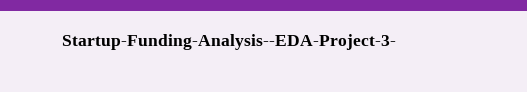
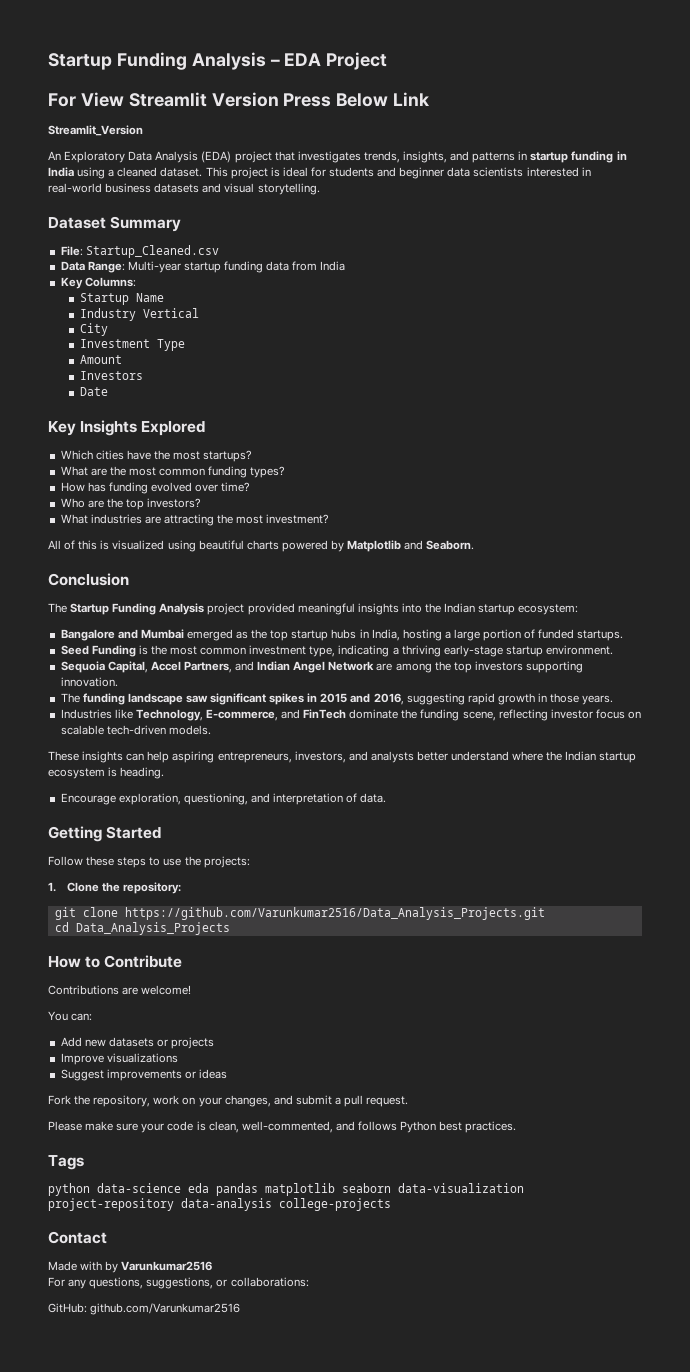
- Startup-Funding-Analysis--EDA-Project-3-
+ Startup Funding Analysis – EDA Project
+ For View Streamlit Version Press Below Link
+ Streamlit_Version
+ An Exploratory Data Analysis (EDA) project that investigates trends, insights, and patterns in startup funding in India using a cleaned dataset. This project is ideal for students and beginner data scientists interested in real-world business datasets and visual storytelling.
+ Dataset Summary
+ File: Startup_Cleaned.csv
+ Data Range: Multi-year startup funding data from India
+ Key Columns:
+ Startup Name
+ Industry Vertical
+ City
+ Investment Type
+ Amount
+ Investors
+ Date
+ Key Insights Explored
+ Which cities have the most startups?
+ What are the most common funding types?
+ How has funding evolved over time?
+ Who are the top investors?
+ What industries are attracting the most investment?
+ All of this is visualized using beautiful charts powered by Matplotlib and Seaborn.
+ Conclusion
+ The Startup Funding Analysis project provided meaningful insights into the Indian startup ecosystem:
+ Bangalore and Mumbai emerged as the top startup hubs in India, hosting a large portion of funded startups.
+ Seed Funding is the most common investment type, indicating a thriving early-stage startup environment.
+ Sequoia Capital, Accel Partners, and Indian Angel Network are among the top investors supporting innovation.
+ The funding landscape saw significant spikes in 2015 and 2016, suggesting rapid growth in those years.
+ Industries like Technology, E-commerce, and FinTech dominate the funding scene, reflecting investor focus on scalable tech-driven models.
+ These insights can help aspiring entrepreneurs, investors, and analysts better understand where the Indian startup ecosystem is heading.
+ Encourage exploration, questioning, and interpretation of data.
+ Getting Started
+ Follow these steps to use the projects:
+ 1. Clone the repository:
+ git clone https://github.com/Varunkumar2516/Data_Analysis_Projects.git
+ cd Data_Analysis_Projects
+ How to Contribute
+ Contributions are welcome!
+ You can:
+ Add new datasets or projects
+ Improve visualizations
+ Suggest improvements or ideas
+ Fork the repository, work on your changes, and submit a pull request.
+ Please make sure your code is clean, well-commented, and follows Python best practices.
+ Tags
+ python data-science eda pandas matplotlib seaborn data-visualization project-repository data-analysis college-projects
+ Contact
+ Made with by Varunkumar2516
+ For any questions, suggestions, or collaborations:
+ GitHub: github.com/Varunkumar2516

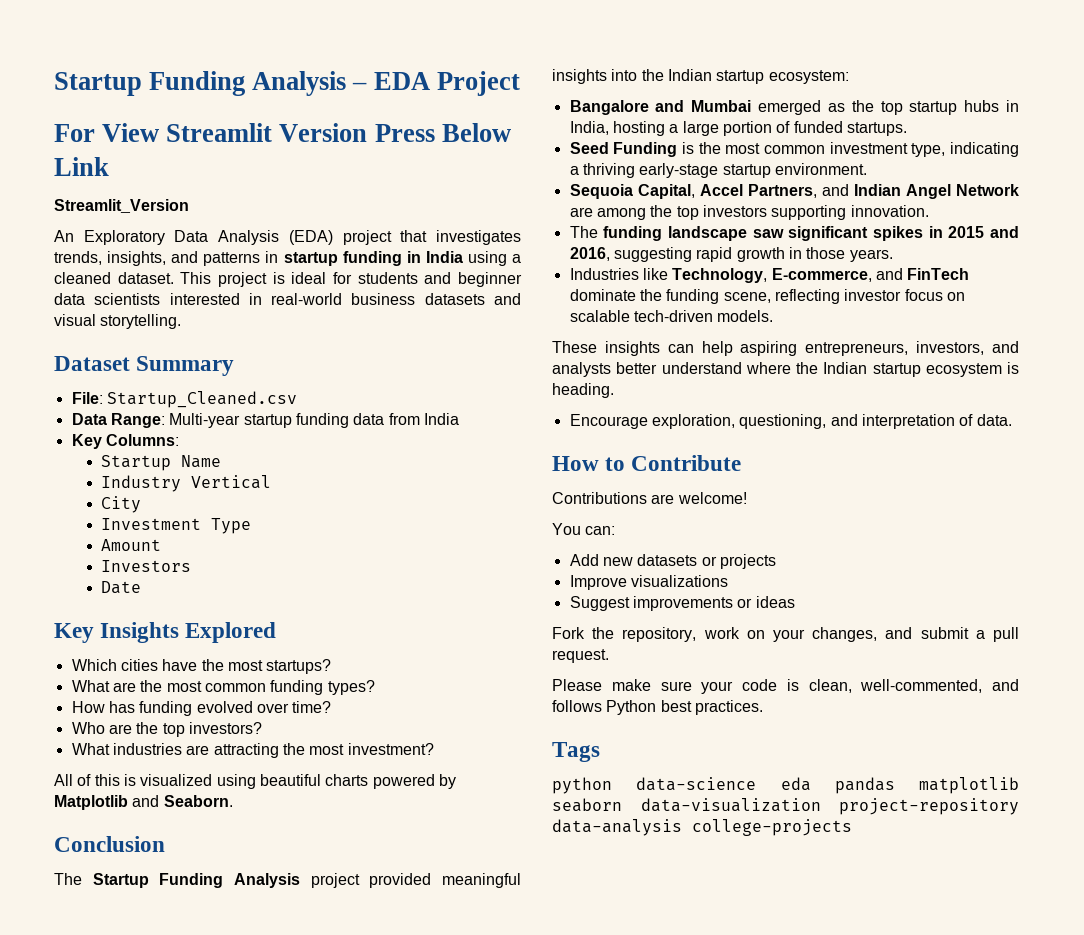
- Getting Started
- Follow these steps to use the projects:
- 1. Clone the repository:
- git clone https://github.com/Varunkumar2516/Data_Analysis_Projects.git
- cd Data_Analysis_Projects
- Contact
- Made with by Varunkumar2516
- For any questions, suggestions, or collaborations:
- GitHub: github.com/Varunkumar2516

